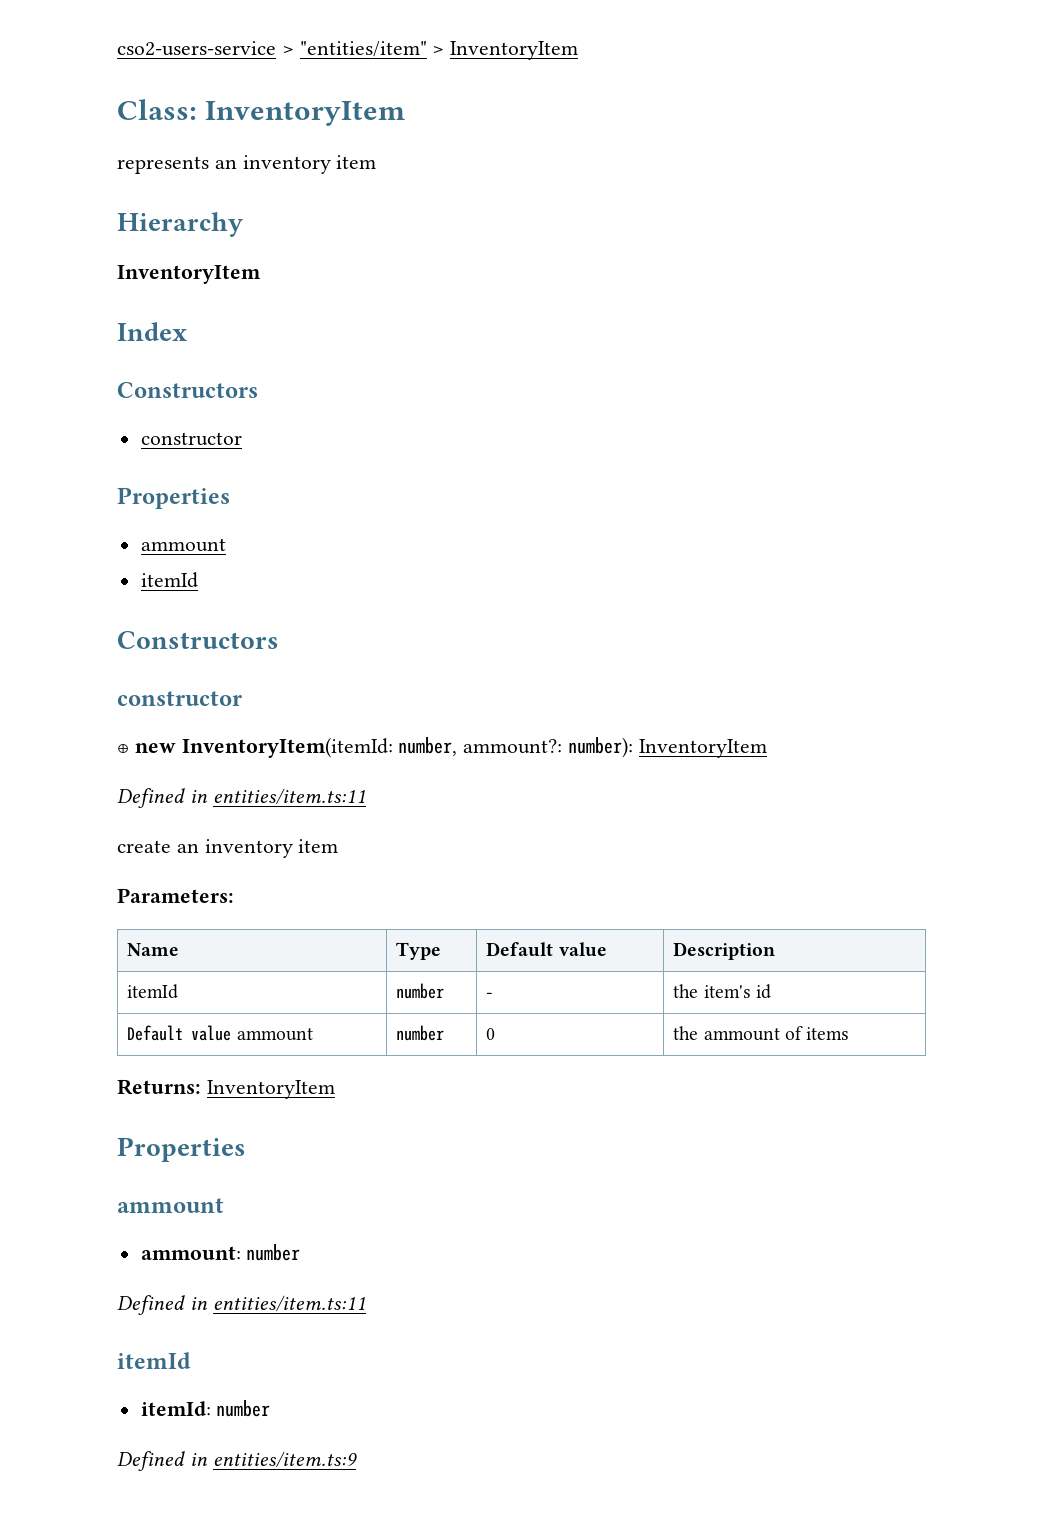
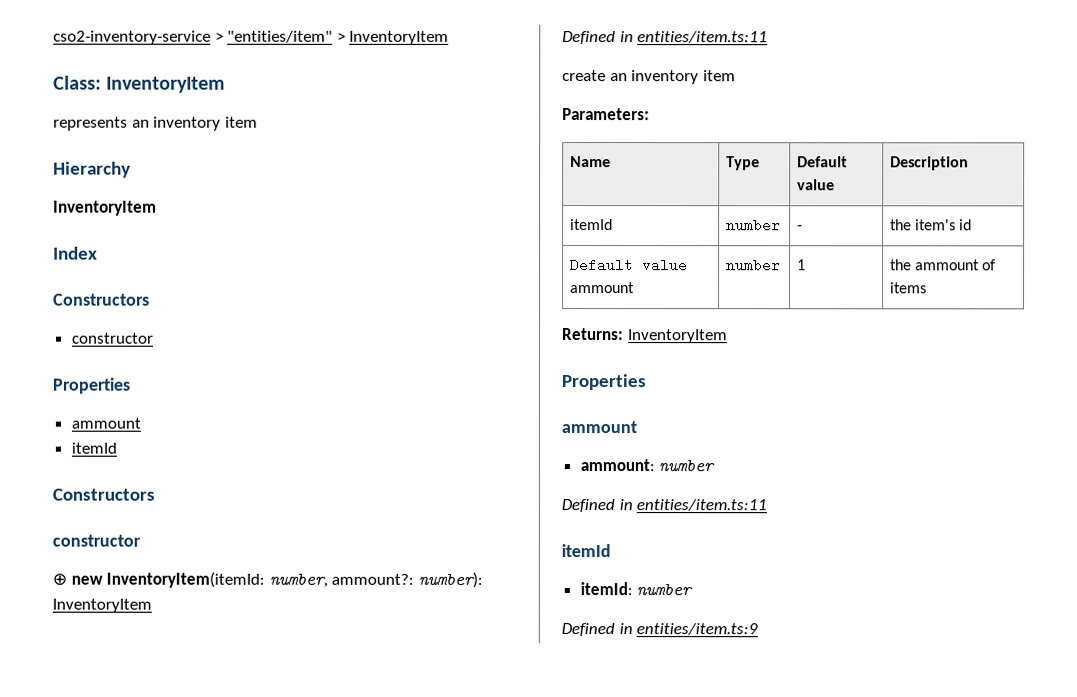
- cso2-users-service > "entities/item" > InventoryItem
+ cso2-inventory-service > "entities/item" > InventoryItem
- Default value ammount | number | 0 | the ammount of items
+ Default value ammount | number | 1 | the ammount of items

